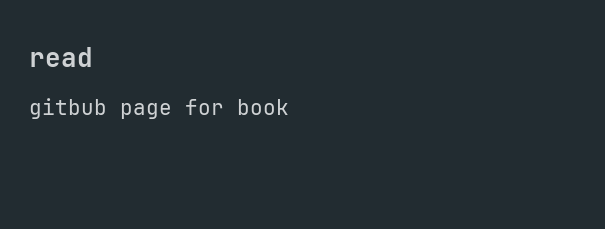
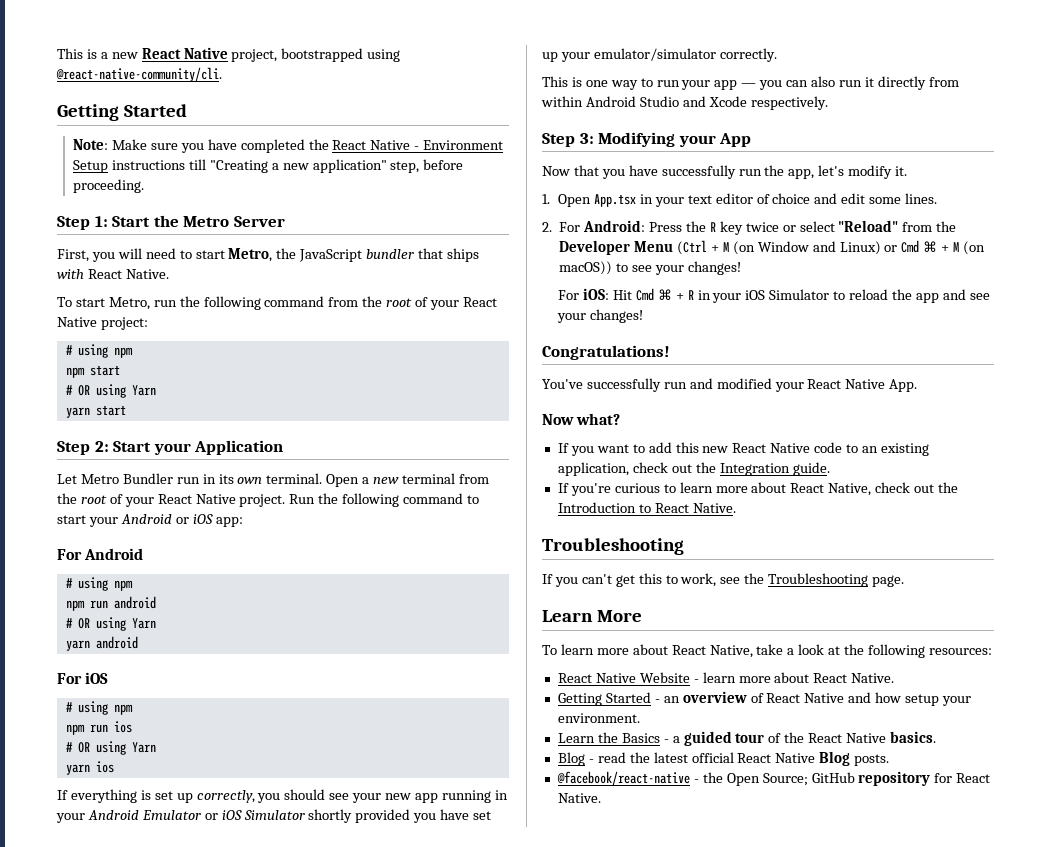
- read
- gitbub page for book
+ This is a new React Native project, bootstrapped using @react-native-community/cli.
+ Getting Started
+ Note: Make sure you have completed the React Native - Environment Setup instructions till "Creating a new application" step, before proceeding.
+ Step 1: Start the Metro Server
+ First, you will need to start Metro, the JavaScript bundler that ships with React Native.
+ To start Metro, run the following command from the root of your React Native project:
+ # using npm
+ npm start
+ # OR using Yarn
+ yarn start
+ Step 2: Start your Application
+ Let Metro Bundler run in its own terminal. Open a new terminal from the root of your React Native project. Run the following command to start your Android or iOS app:
+ For Android
+ # using npm
+ npm run android
+ # OR using Yarn
+ yarn android
+ For iOS
+ # using npm
+ npm run ios
+ # OR using Yarn
+ yarn ios
+ If everything is set up correctly, you should see your new app running in your Android Emulator or iOS Simulator shortly provided you have set up your emulator/simulator correctly.
+ This is one way to run your app — you can also run it directly from within Android Studio and Xcode respectively.
+ Step 3: Modifying your App
+ Now that you have successfully run the app, let's modify it.
+ 1. Open App.tsx in your text editor of choice and edit some lines.
+ 2. For Android: Press the R key twice or select "Reload" from the Developer Menu (Ctrl + M (on Window and Linux) or Cmd ⌘ + M (on macOS)) to see your changes!
+ For iOS: Hit Cmd ⌘ + R in your iOS Simulator to reload the app and see your changes!
+ Congratulations!
+ You've successfully run and modified your React Native App.
+ Now what?
+ If you want to add this new React Native code to an existing application, check out the Integration guide.
+ If you're curious to learn more about React Native, check out the Introduction to React Native.
+ Troubleshooting
+ If you can't get this to work, see the Troubleshooting page.
+ Learn More
+ To learn more about React Native, take a look at the following resources:
+ React Native Website - learn more about React Native.
+ Getting Started - an overview of React Native and how setup your environment.
+ Learn the Basics - a guided tour of the React Native basics.
+ Blog - read the latest official React Native Blog posts.
+ @facebook/react-native - the Open Source; GitHub repository for React Native.

